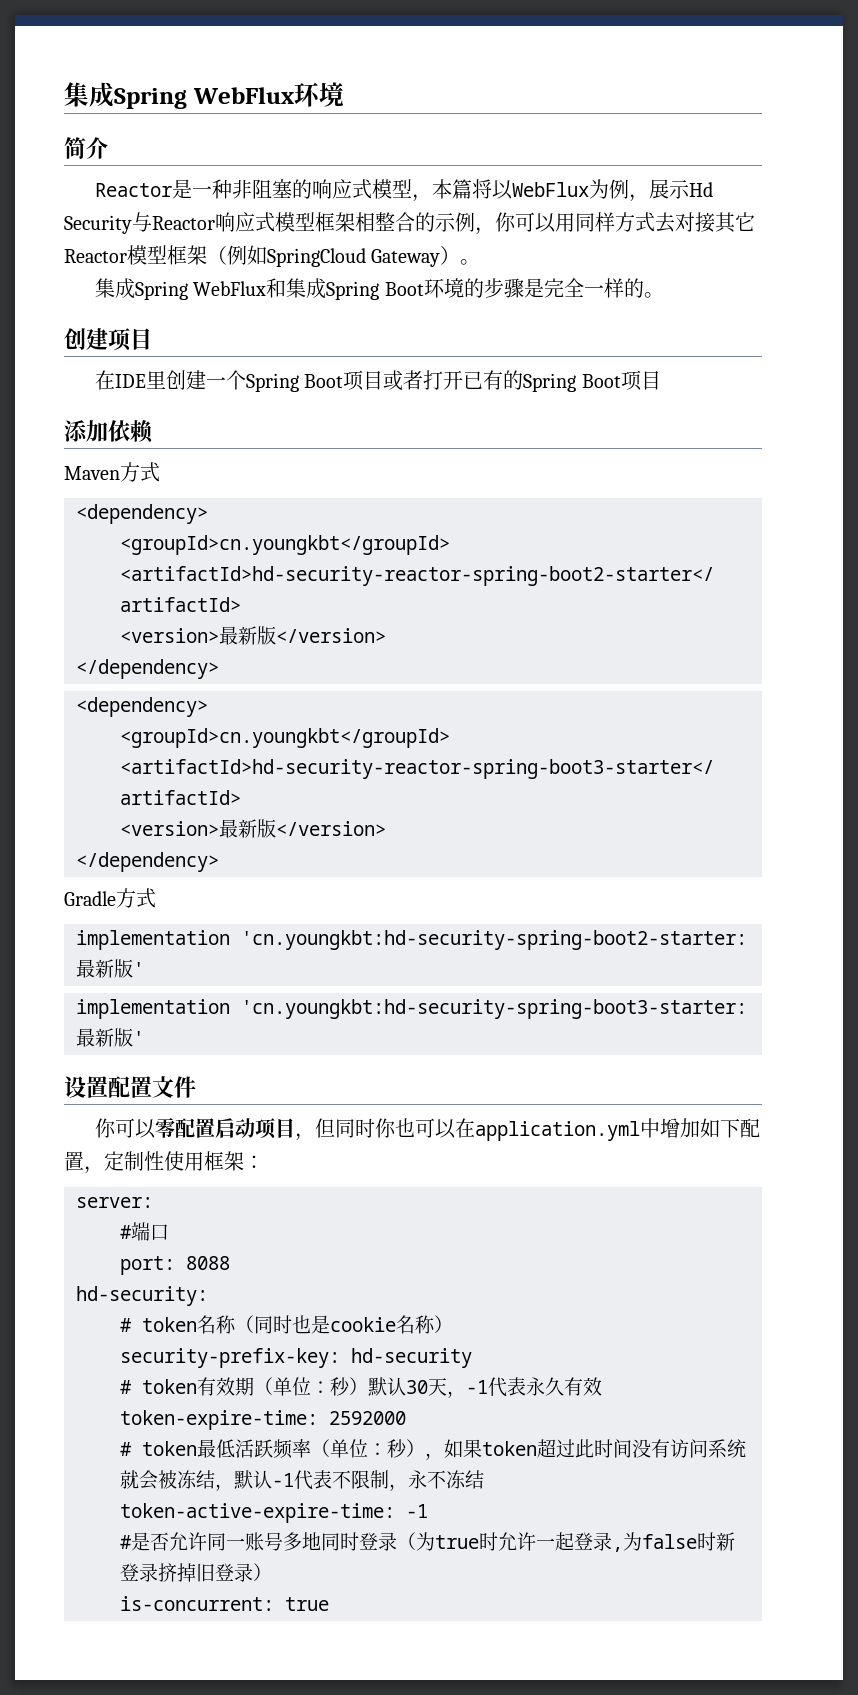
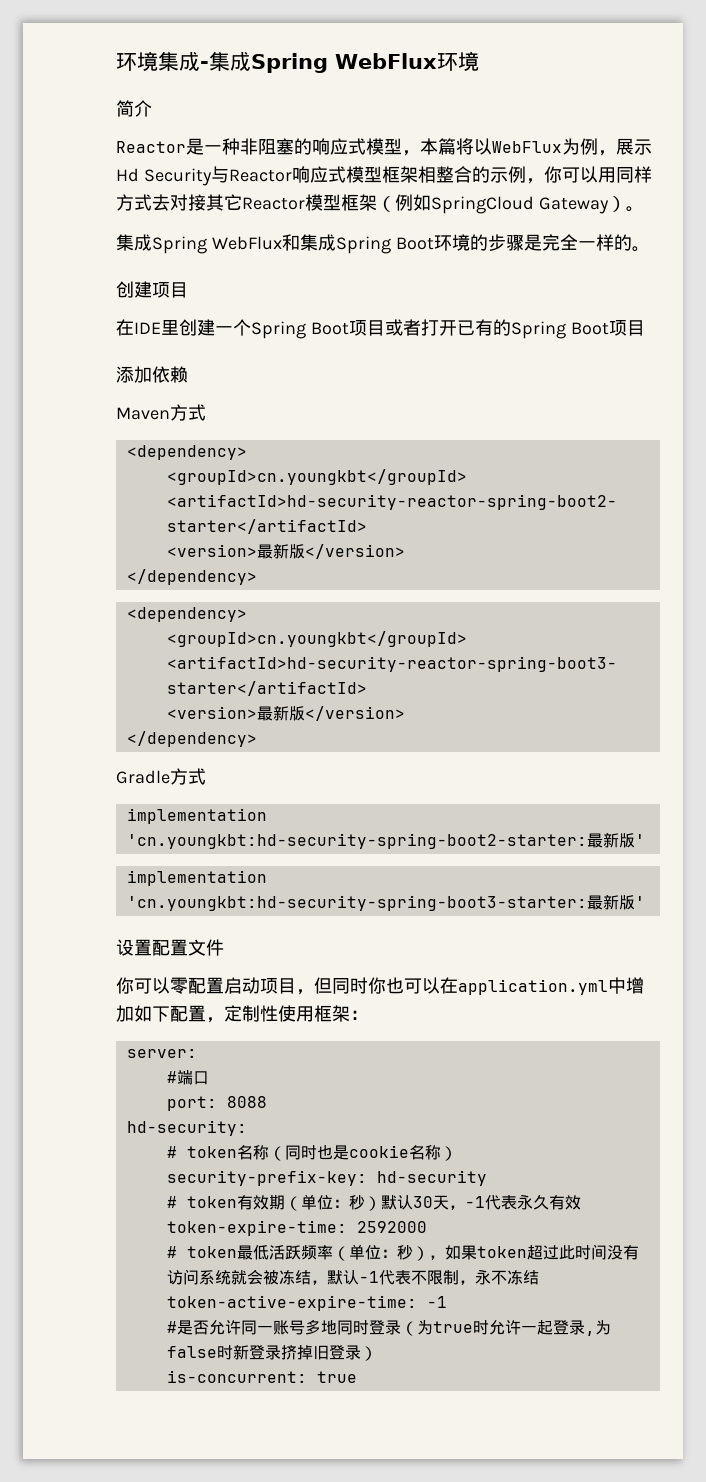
- 集成Spring WebFlux环境
+ 环境集成-集成Spring WebFlux环境

